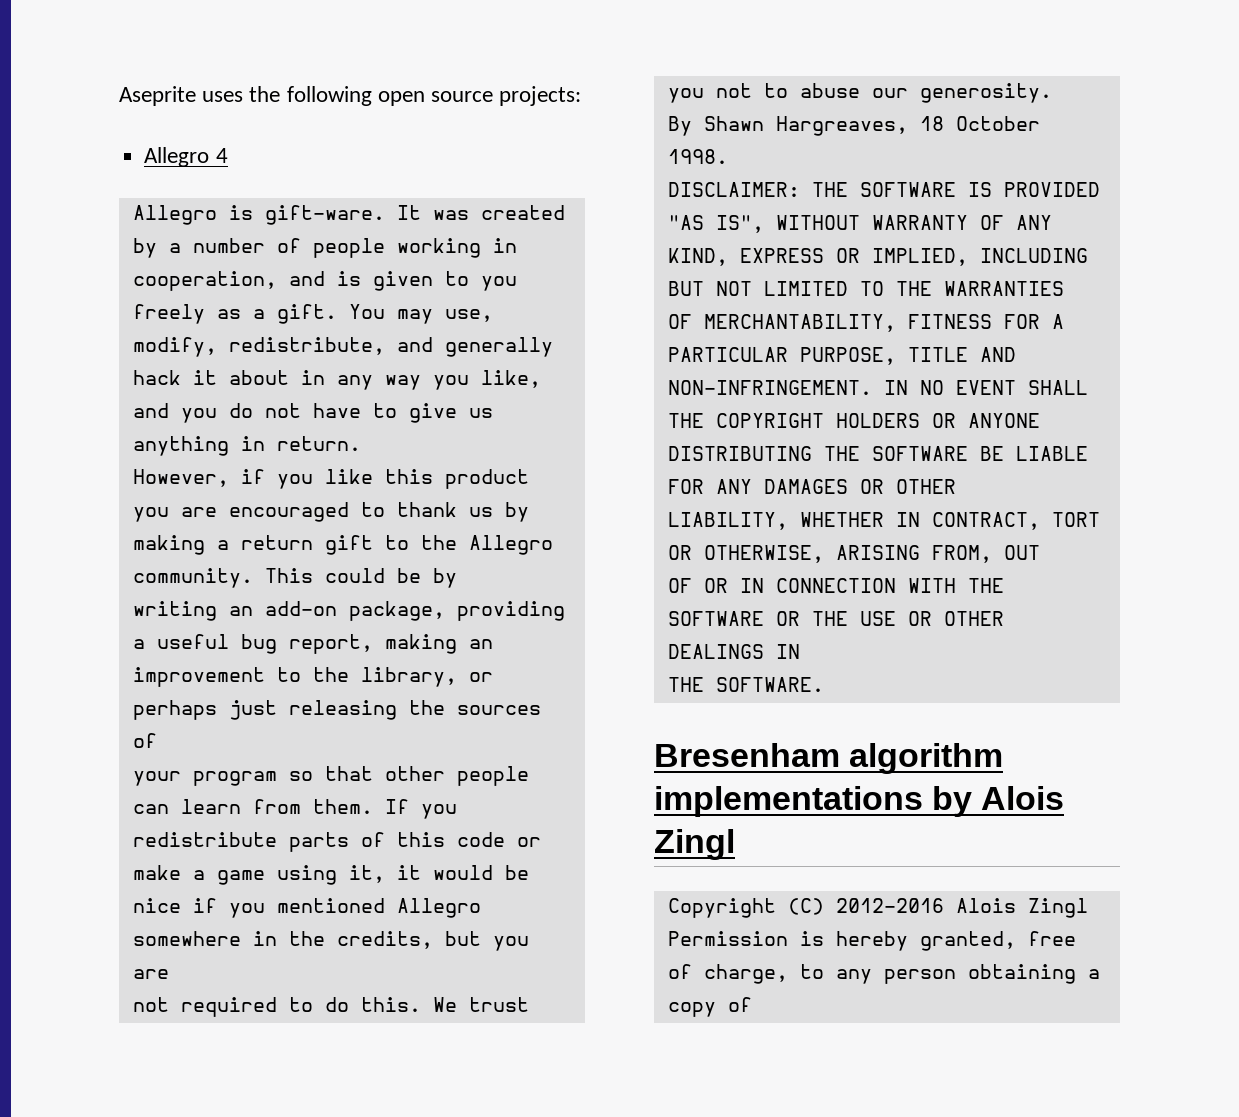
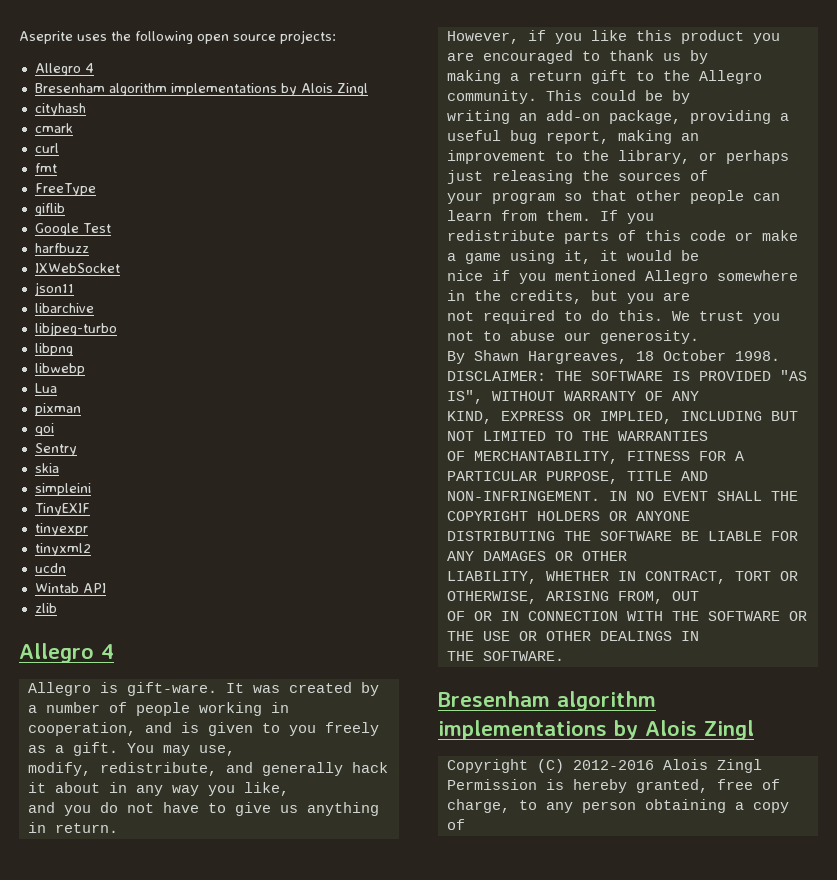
  Aseprite uses the following open source projects:
+ Allegro 4
+ Bresenham algorithm implementations by Alois Zingl
+ cityhash
+ cmark
+ curl
+ fmt
+ FreeType
+ giflib
+ Google Test
+ harfbuzz
+ IXWebSocket
+ json11
+ libarchive
+ libjpeg-turbo
+ libpng
+ libwebp
+ Lua
+ pixman
+ qoi
+ Sentry
+ skia
+ simpleini
+ TinyEXIF
+ tinyexpr
+ tinyxml2
+ ucdn
+ Wintab API
+ zlib

